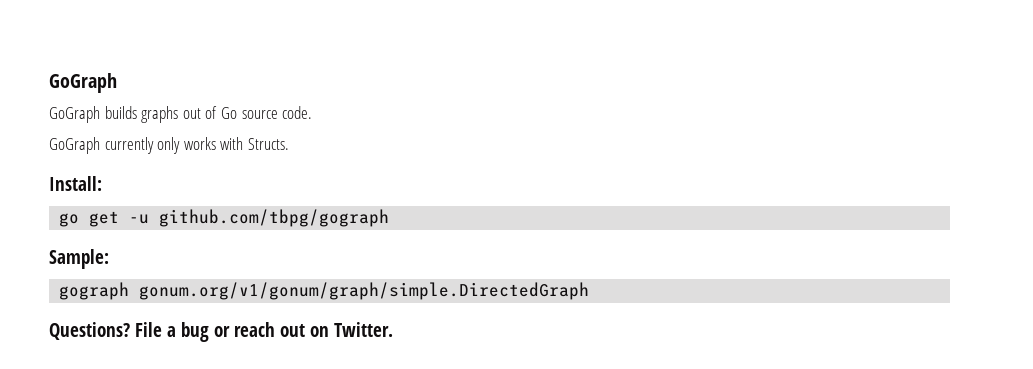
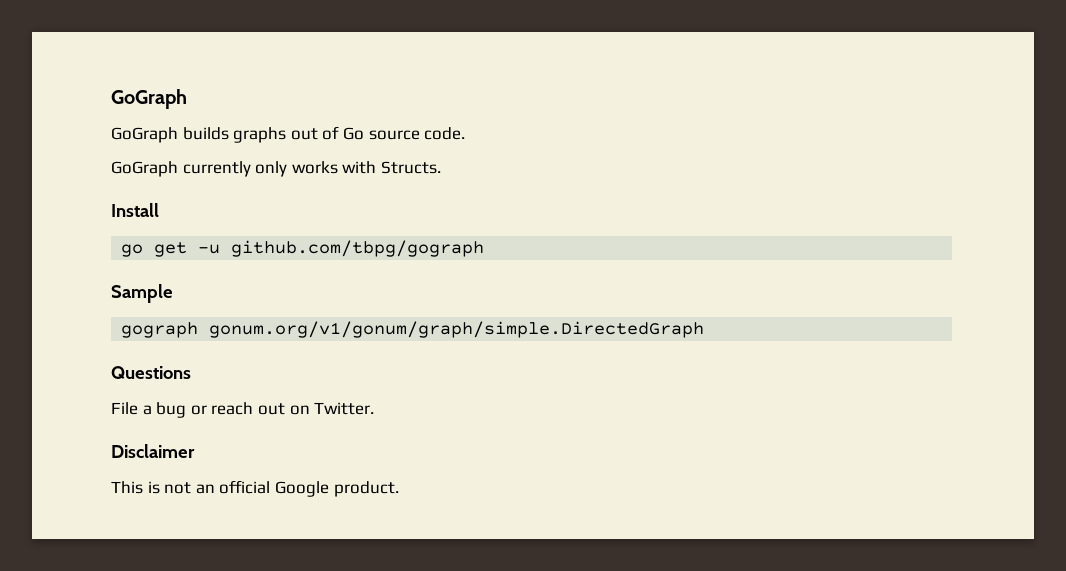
- Install:
+ Install
- Sample:
+ Sample
- Questions? File a bug or reach out on Twitter.
+ Questions
+ File a bug or reach out on Twitter.
+ Disclaimer
+ This is not an official Google product.

